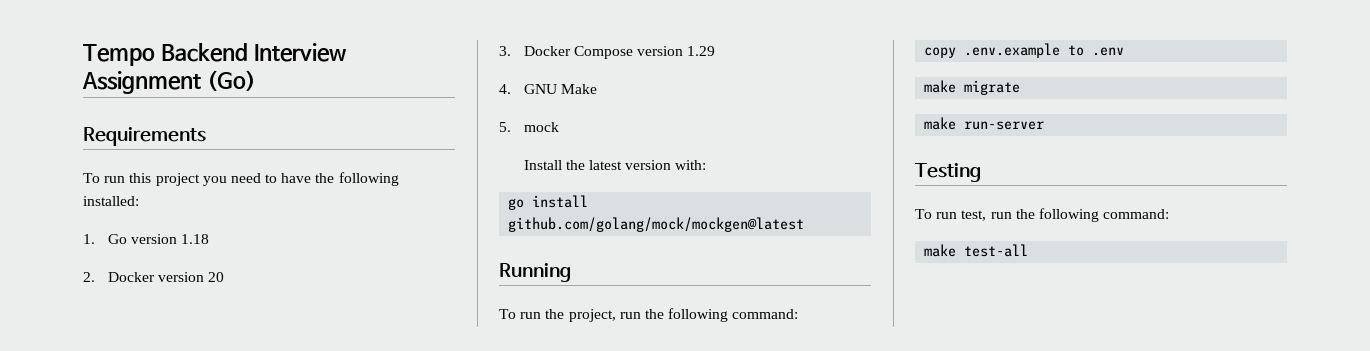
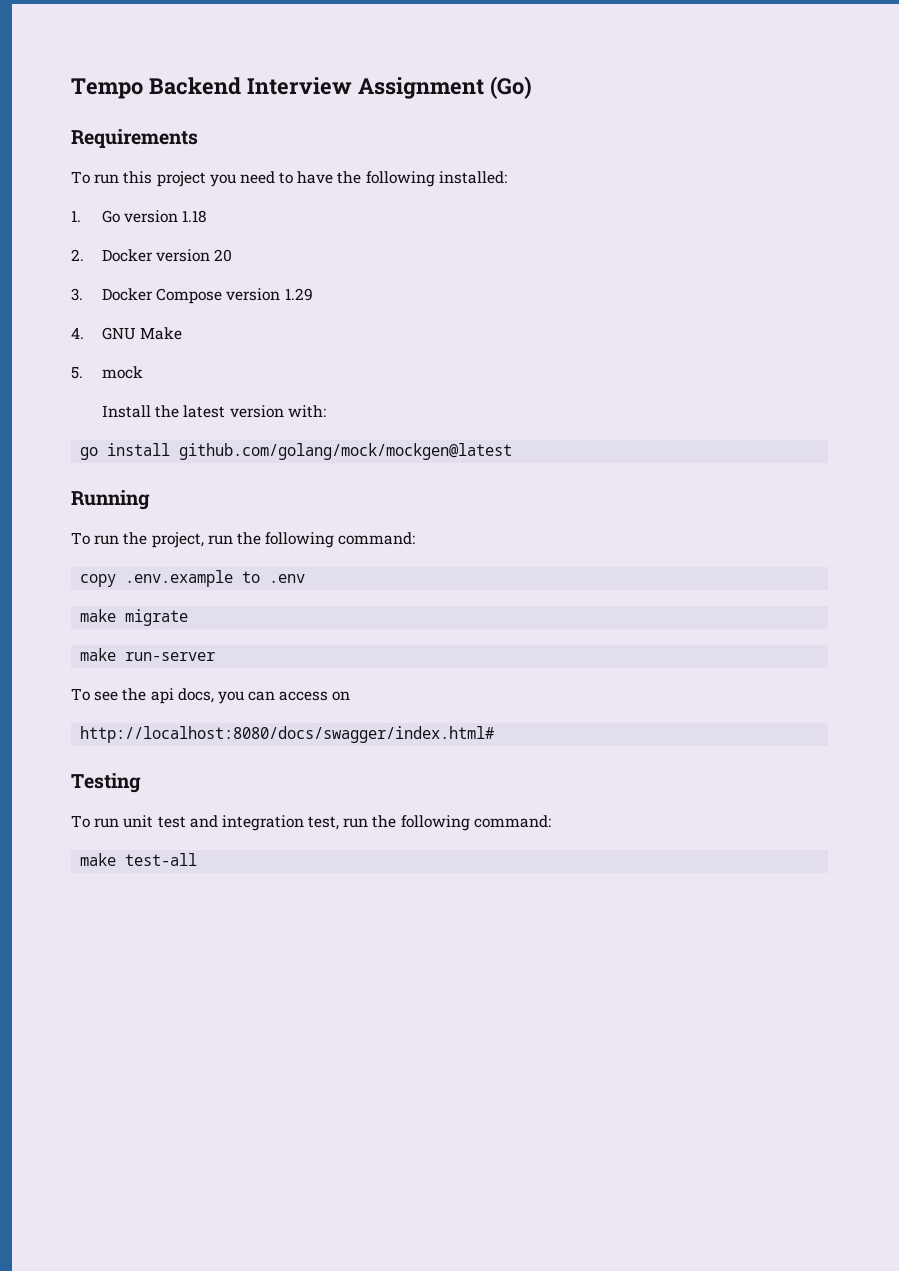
+ To see the api docs, you can access on
+ http://localhost:8080/docs/swagger/index.html#
- To run test, run the following command:
+ To run unit test and integration test, run the following command:

